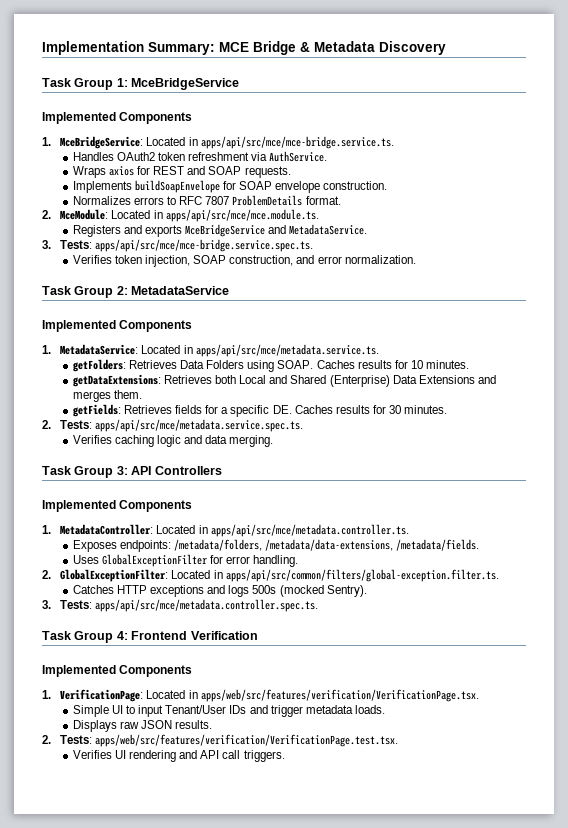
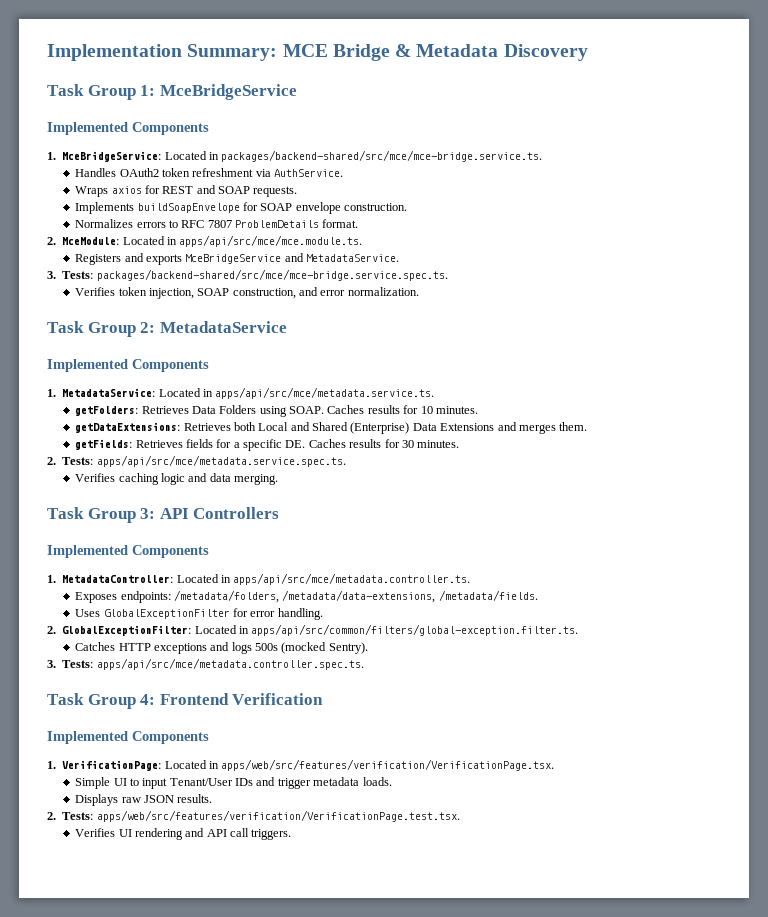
- 1. MceBridgeService: Located in apps/api/src/mce/mce-bridge.service.ts.
+ 1. MceBridgeService: Located in packages/backend-shared/src/mce/mce-bridge.service.ts.
- 3. Tests: apps/api/src/mce/mce-bridge.service.spec.ts.
+ 3. Tests: packages/backend-shared/src/mce/mce-bridge.service.spec.ts.

